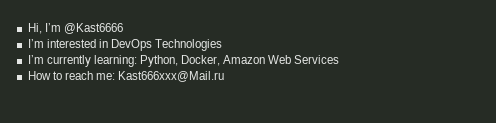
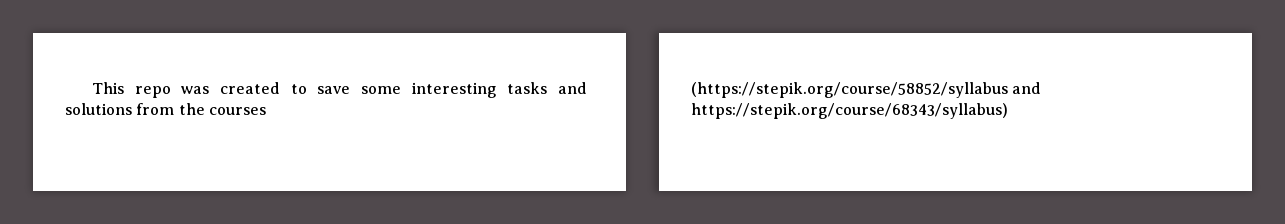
- Hi, I’m @Kast6666
- I’m interested in DevOps Technologies
- I’m currently learning: Python, Docker, Amazon Web Services
- How to reach me: Kast666xxx@Mail.ru
+ This repo was created to save some interesting tasks and solutions from the courses (https://stepik.org/course/58852/syllabus and https://stepik.org/course/68343/syllabus)

